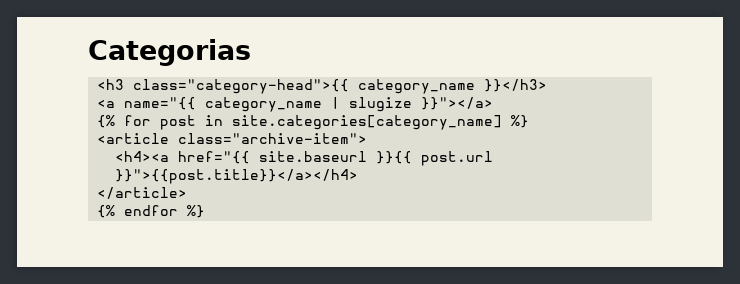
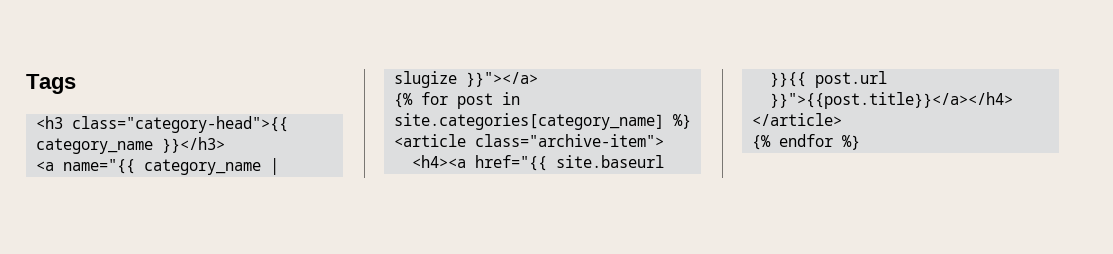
- Categorias
+ Tags

